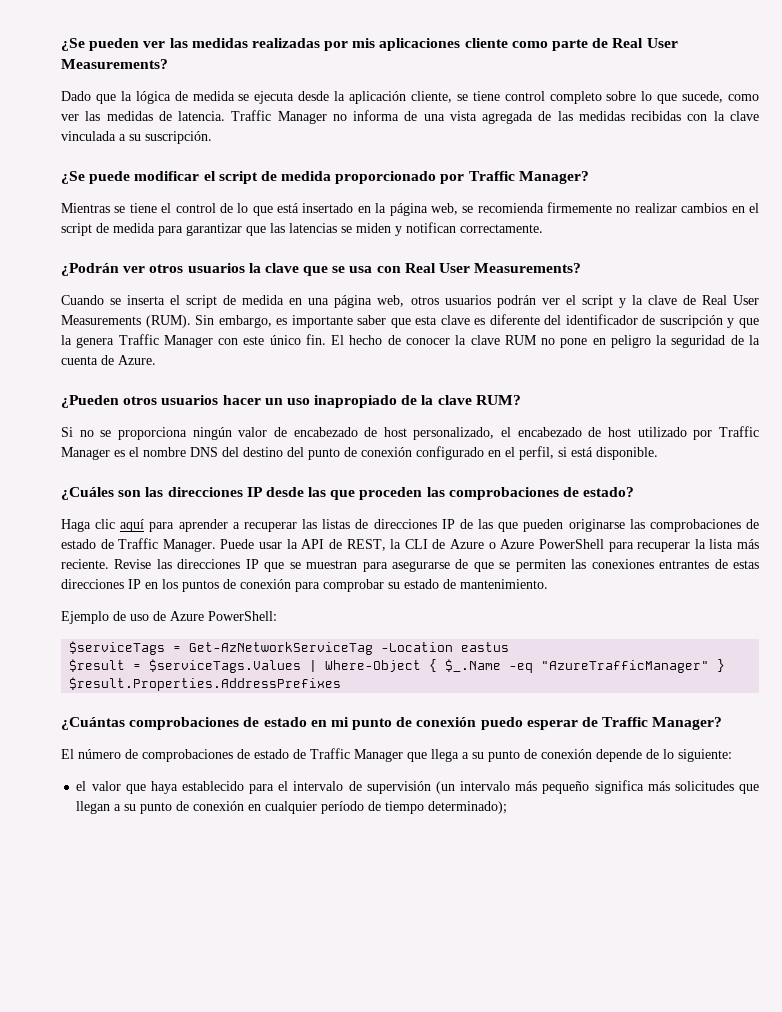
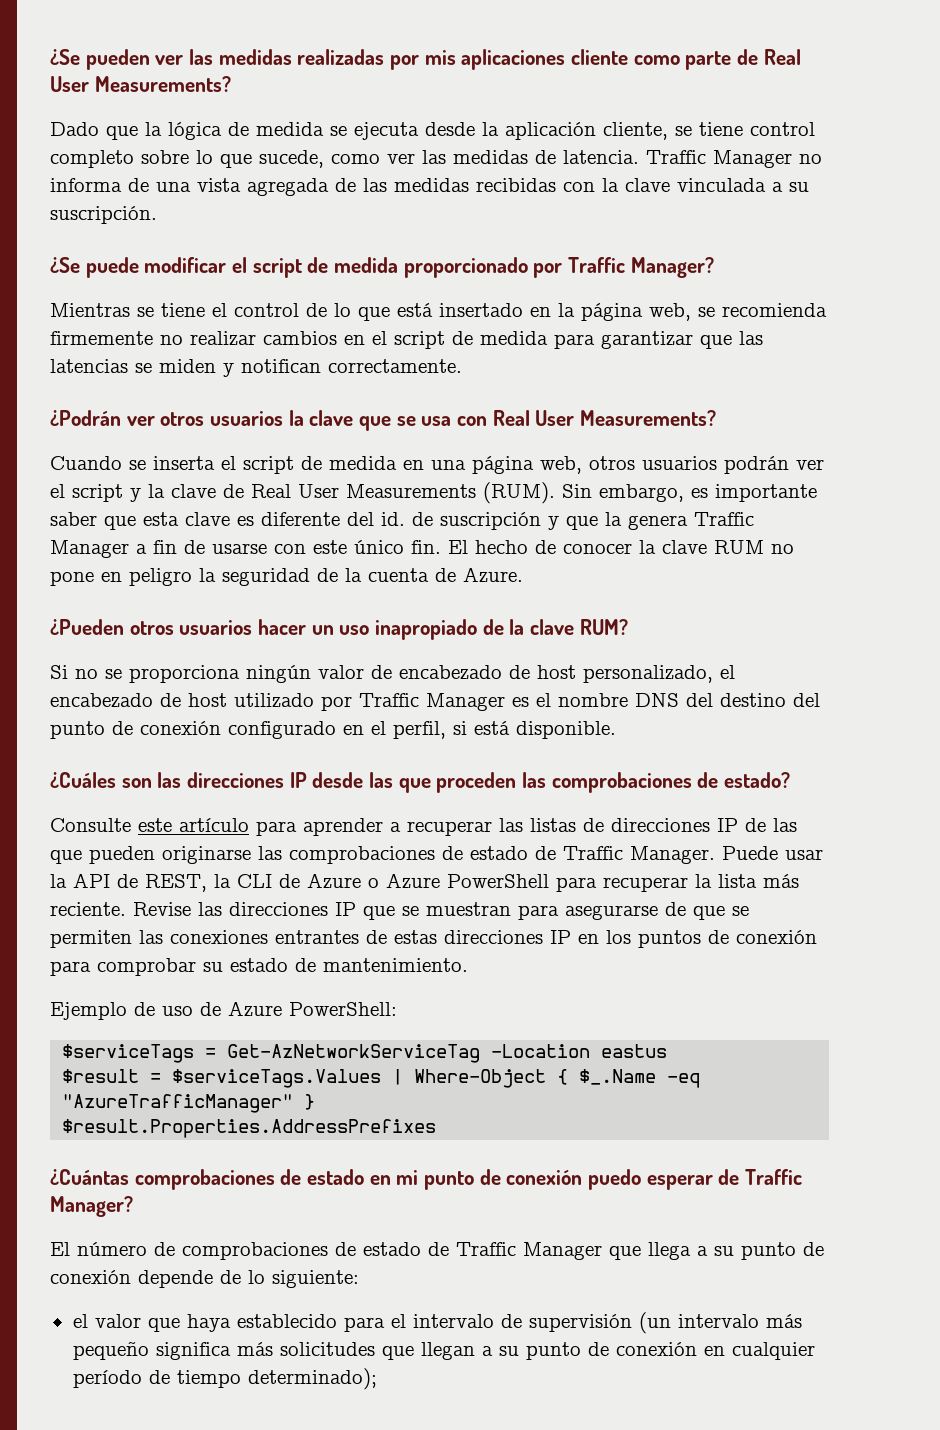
- Sin embargo, es importante saber que esta clave es diferente del identificador de suscripción y que la genera Traffic Manager con este único fin.
+ Sin embargo, es importante saber que esta clave es diferente del id. de suscripción y que la genera Traffic Manager a fin de usarse con este único fin.
- Haga clic aquí para aprender a recuperar las listas de direcciones IP de las que pueden originarse las comprobaciones de estado de Traffic Manager.
+ Consulte este artículo para aprender a recuperar las listas de direcciones IP de las que pueden originarse las comprobaciones de estado de Traffic Manager.

